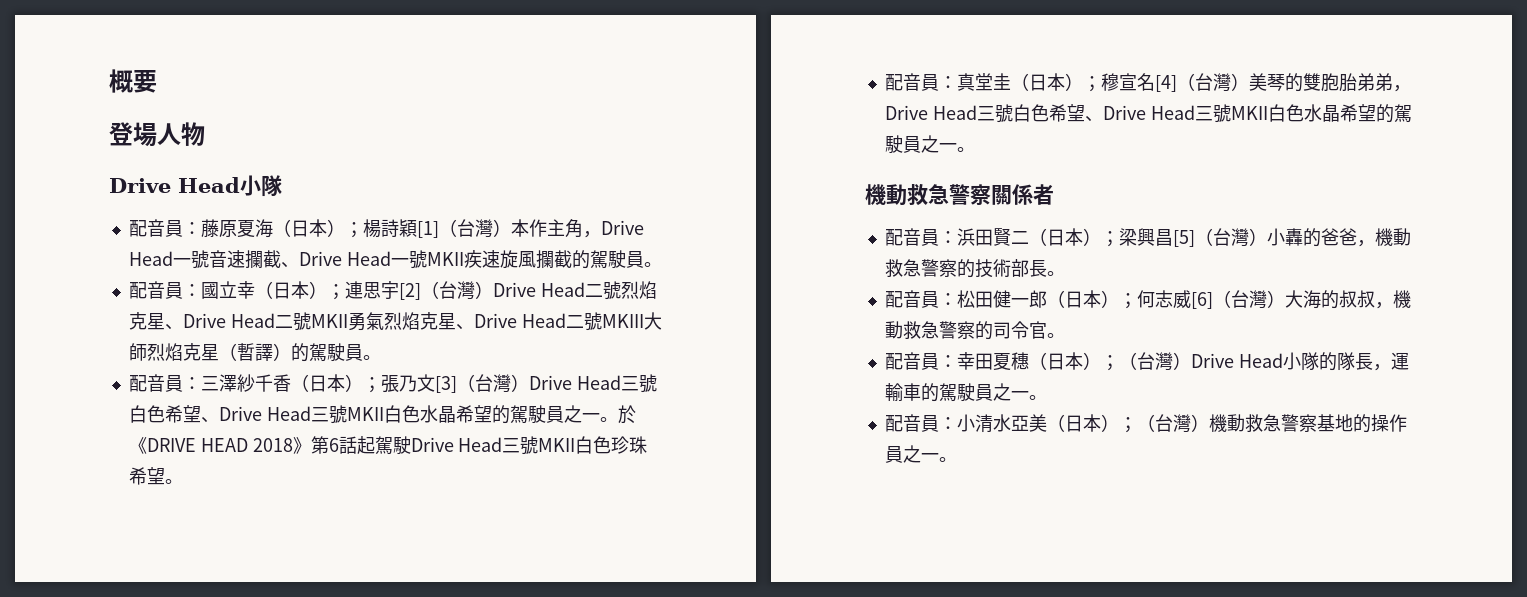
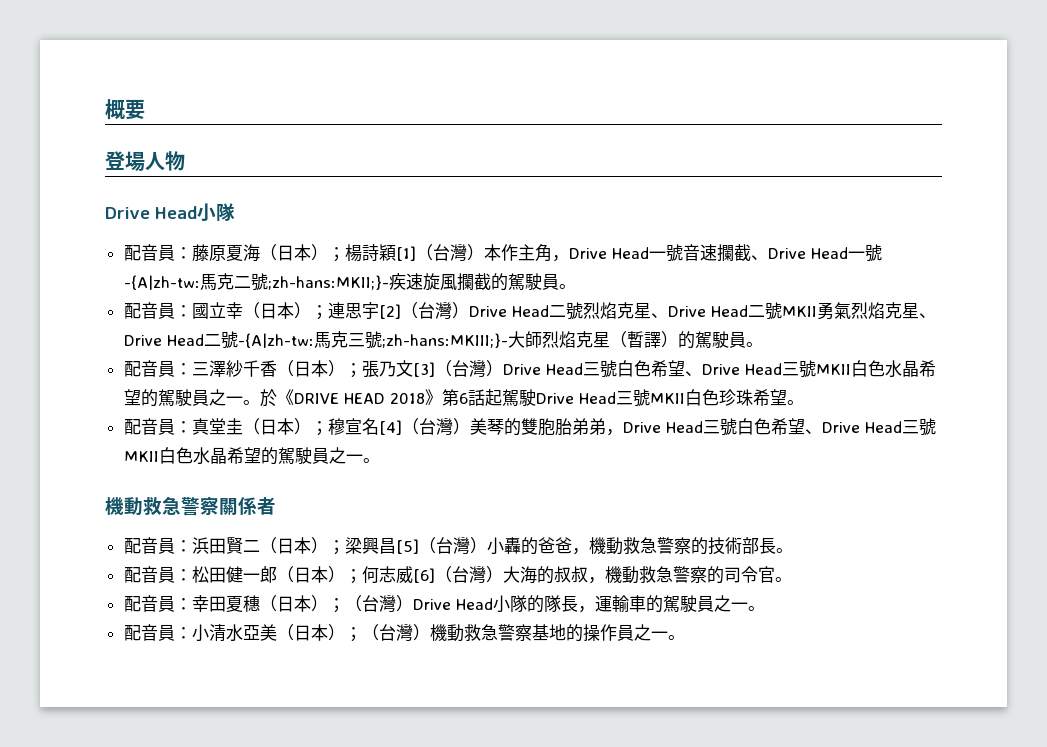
- 配音員：藤原夏海（日本）；楊詩穎[1]（台灣）本作主角，Drive Head一號音速攔截、Drive Head一號MKII疾速旋風攔截的駕駛員。
+ 配音員：藤原夏海（日本）；楊詩穎[1]（台灣）本作主角，Drive Head一號音速攔截、Drive Head一號-{A|zh-tw:馬克二號;zh-hans:MKII;}-疾速旋風攔截的駕駛員。
- 配音員：國立幸（日本）；連思宇[2]（台灣）Drive Head二號烈焰克星、Drive Head二號MKII勇氣烈焰克星、Drive Head二號MKIII大師烈焰克星（暫譯）的駕駛員。
+ 配音員：國立幸（日本）；連思宇[2]（台灣）Drive Head二號烈焰克星、Drive Head二號MKII勇氣烈焰克星、Drive Head二號-{A|zh-tw:馬克三號;zh-hans:MKIII;}-大師烈焰克星（暫譯）的駕駛員。

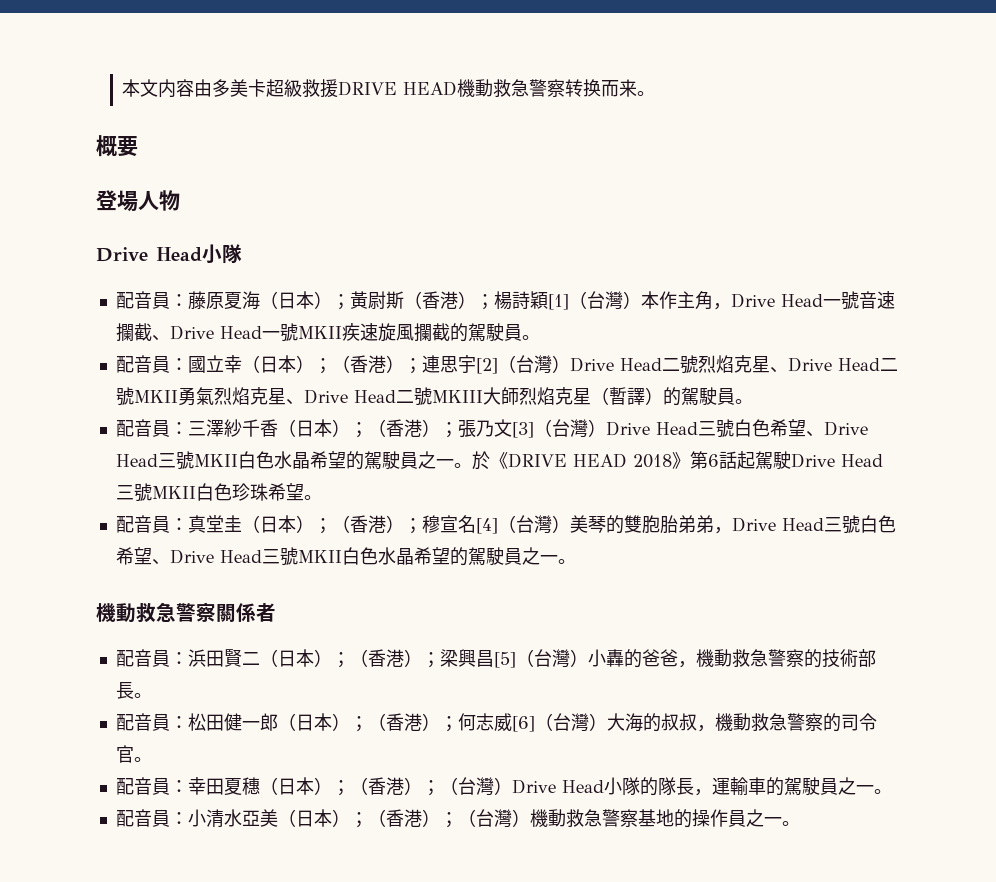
+ 本文内容由多美卡超級救援DRIVE HEAD機動救急警察转换而来。
- 配音員：藤原夏海（日本）；楊詩穎[1]（台灣）本作主角，Drive Head一號音速攔截、Drive Head一號-{A|zh-tw:馬克二號;zh-hans:MKII;}-疾速旋風攔截的駕駛員。
+ 配音員：藤原夏海（日本）；黃尉斯（香港）；楊詩穎[1]（台灣）本作主角，Drive Head一號音速攔截、Drive Head一號MKII疾速旋風攔截的駕駛員。
- 配音員：國立幸（日本）；連思宇[2]（台灣）Drive Head二號烈焰克星、Drive Head二號MKII勇氣烈焰克星、Drive Head二號-{A|zh-tw:馬克三號;zh-hans:MKIII;}-大師烈焰克星（暫譯）的駕駛員。
+ 配音員：國立幸（日本）；（香港）；連思宇[2]（台灣）Drive Head二號烈焰克星、Drive Head二號MKII勇氣烈焰克星、Drive Head二號MKIII大師烈焰克星（暫譯）的駕駛員。
- 配音員：三澤紗千香（日本）；張乃文[3]（台灣）Drive Head三號白色希望、Drive Head三號MKII白色水晶希望的駕駛員之一。
+ 配音員：三澤紗千香（日本）；（香港）；張乃文[3]（台灣）Drive Head三號白色希望、Drive Head三號MKII白色水晶希望的駕駛員之一。
- 配音員：真堂圭（日本）；穆宣名[4]（台灣）美琴的雙胞胎弟弟，Drive Head三號白色希望、Drive Head三號MKII白色水晶希望的駕駛員之一。
+ 配音員：真堂圭（日本）；（香港）；穆宣名[4]（台灣）美琴的雙胞胎弟弟，Drive Head三號白色希望、Drive Head三號MKII白色水晶希望的駕駛員之一。
- 配音員：浜田賢二（日本）；梁興昌[5]（台灣）小轟的爸爸，機動救急警察的技術部長。
+ 配音員：浜田賢二（日本）；（香港）；梁興昌[5]（台灣）小轟的爸爸，機動救急警察的技術部長。
- 配音員：松田健一郎（日本）；何志威[6]（台灣）大海的叔叔，機動救急警察的司令官。
+ 配音員：松田健一郎（日本）；（香港）；何志威[6]（台灣）大海的叔叔，機動救急警察的司令官。
- 配音員：幸田夏穗（日本）；（台灣）Drive Head小隊的隊長，運輸車的駕駛員之一。
+ 配音員：幸田夏穗（日本）；（香港）；（台灣）Drive Head小隊的隊長，運輸車的駕駛員之一。
- 配音員：小清水亞美（日本）；（台灣）機動救急警察基地的操作員之一。
+ 配音員：小清水亞美（日本）；（香港）；（台灣）機動救急警察基地的操作員之一。

